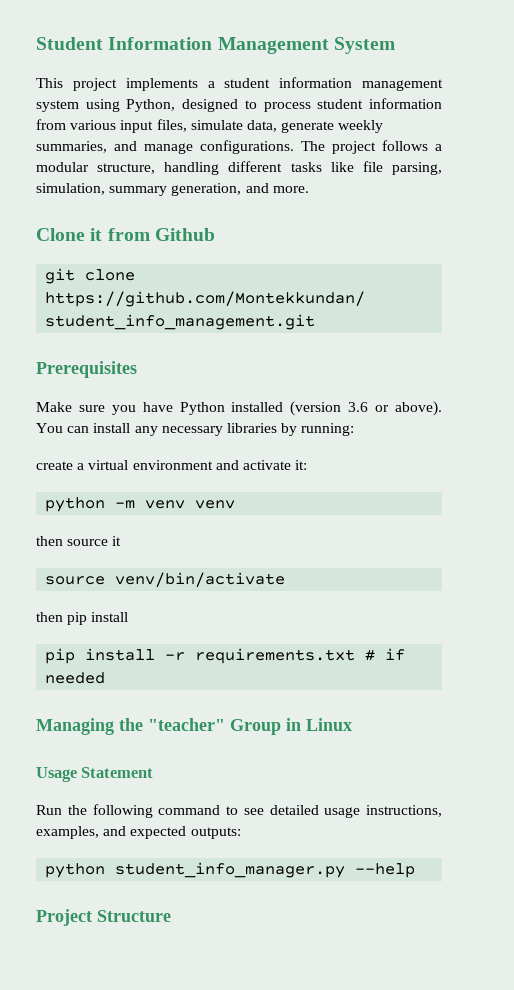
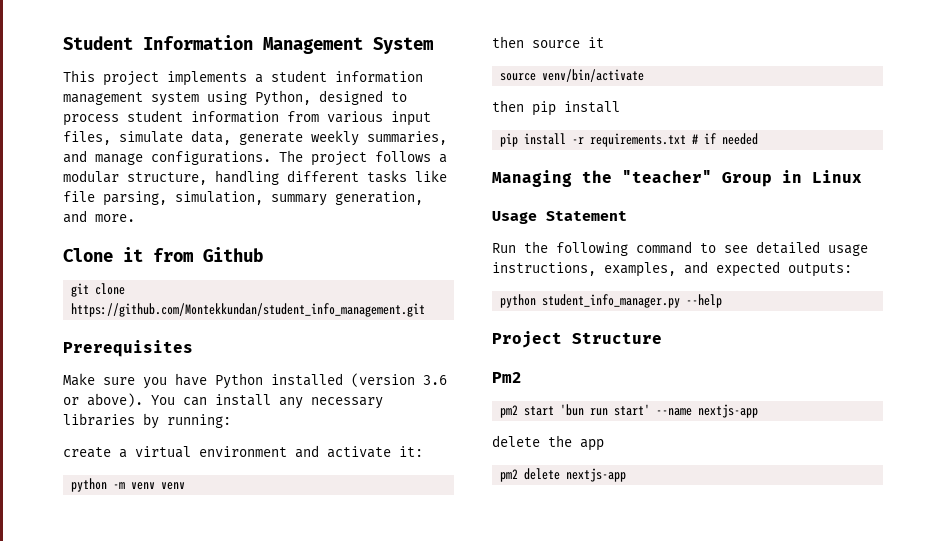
+ Pm2
+ pm2 start 'bun run start' --name nextjs-app
+ delete the app
+ pm2 delete nextjs-app

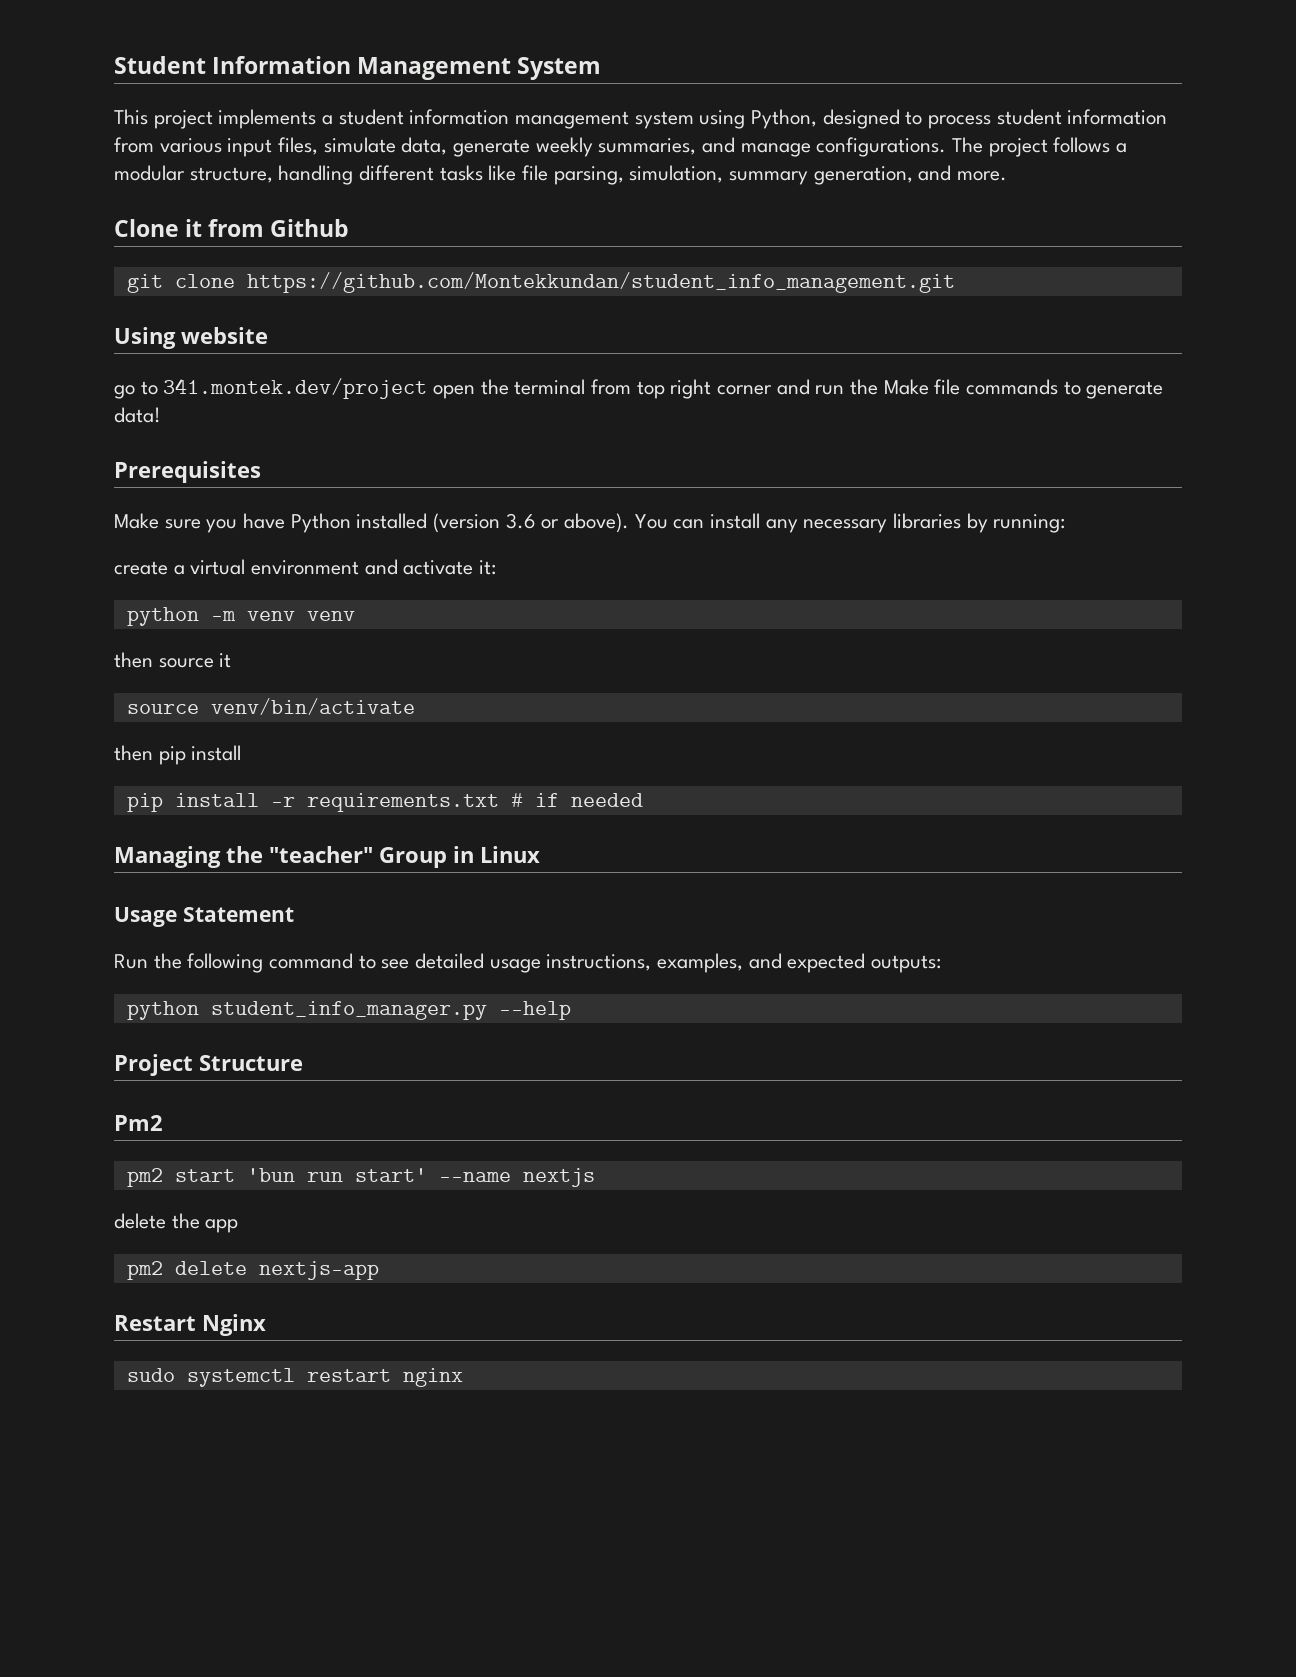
+ Using website
+ go to 341.montek.dev/project open the terminal from top right corner and run the Make file commands to generate data!
- pm2 start 'bun run start' --name nextjs-app
+ pm2 start 'bun run start' --name nextjs
+ Restart Nginx
+ sudo systemctl restart nginx

